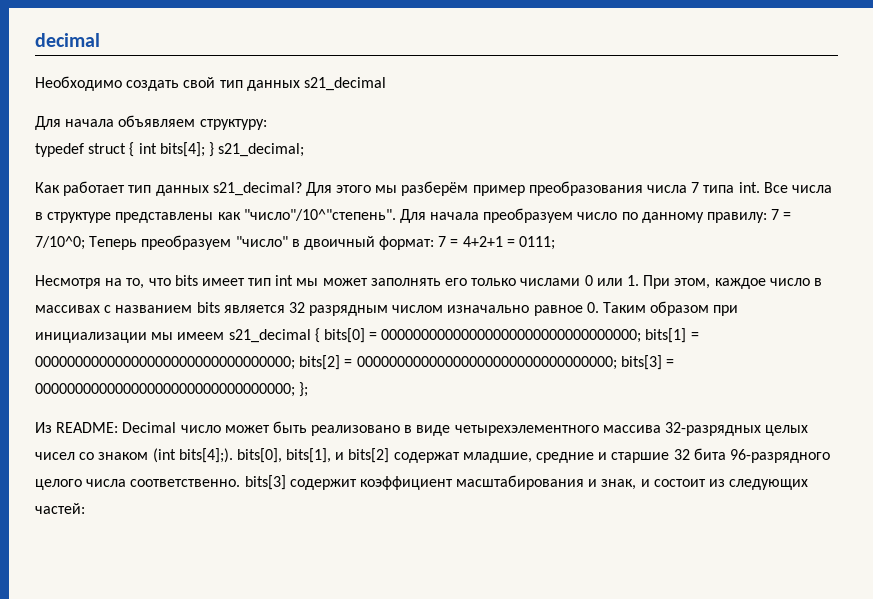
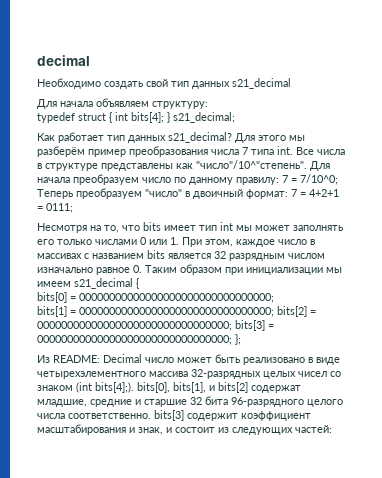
- Несмотря на то, что bits имеет тип int мы может заполнять его только числами 0 или 1. При этом, каждое число в массивах с названием bits является 32 разрядным числом изначально равное 0. Таким образом при инициализации мы имеем s21_decimal { bits[0] = 00000000000000000000000000000000; bits[1] = 00000000000000000000000000000000; bits[2] = 00000000000000000000000000000000; bits[3] = 00000000000000000000000000000000; };
+ Несмотря на то, что bits имеет тип int мы может заполнять его только числами 0 или 1. При этом, каждое число в массивах с названием bits является 32 разрядным числом изначально равное 0. Таким образом при инициализации мы имеем s21_decimal {
+ bits[0] = 00000000000000000000000000000000;
+ bits[1] = 00000000000000000000000000000000; bits[2] = 00000000000000000000000000000000; bits[3] = 00000000000000000000000000000000; };

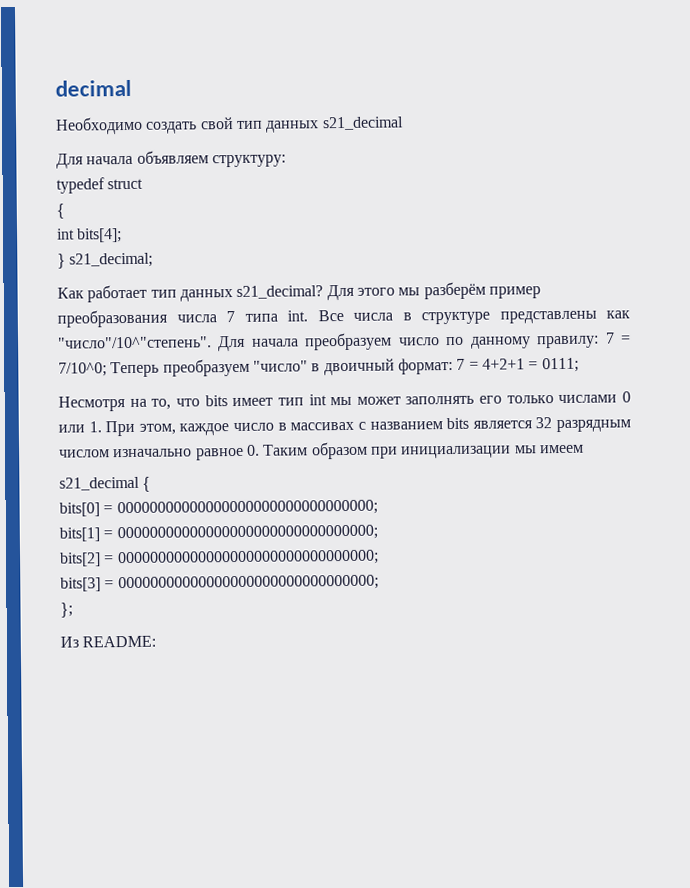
- typedef struct { int bits[4]; } s21_decimal;
+ typedef struct
+ {
+ int bits[4];
+ } s21_decimal;
- Несмотря на то, что bits имеет тип int мы может заполнять его только числами 0 или 1. При этом, каждое число в массивах с названием bits является 32 разрядным числом изначально равное 0. Таким образом при инициализации мы имеем s21_decimal {
+ Несмотря на то, что bits имеет тип int мы может заполнять его только числами 0 или 1. При этом, каждое число в массивах с названием bits является 32 разрядным числом изначально равное 0. Таким образом при инициализации мы имеем
+ s21_decimal {
- bits[1] = 00000000000000000000000000000000; bits[2] = 00000000000000000000000000000000; bits[3] = 00000000000000000000000000000000; };
+ bits[1] = 00000000000000000000000000000000;
+ bits[2] = 00000000000000000000000000000000;
+ bits[3] = 00000000000000000000000000000000;
+ };
- Из README: Decimal число может быть реализовано в виде четырехэлементного массива 32-разрядных целых чисел со знаком (int bits[4];). bits[0], bits[1], и bits[2] содержат младшие, средние и старшие 32 бита 96-разрядного целого числа соответственно. bits[3] содержит коэффициент масштабирования и знак, и состоит из следующих частей:
+ Из README:

